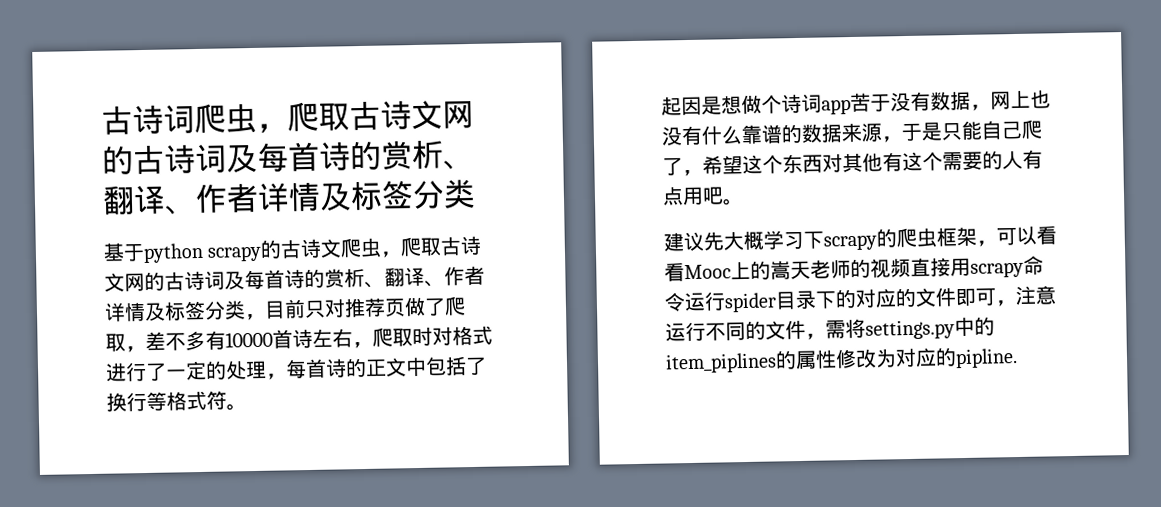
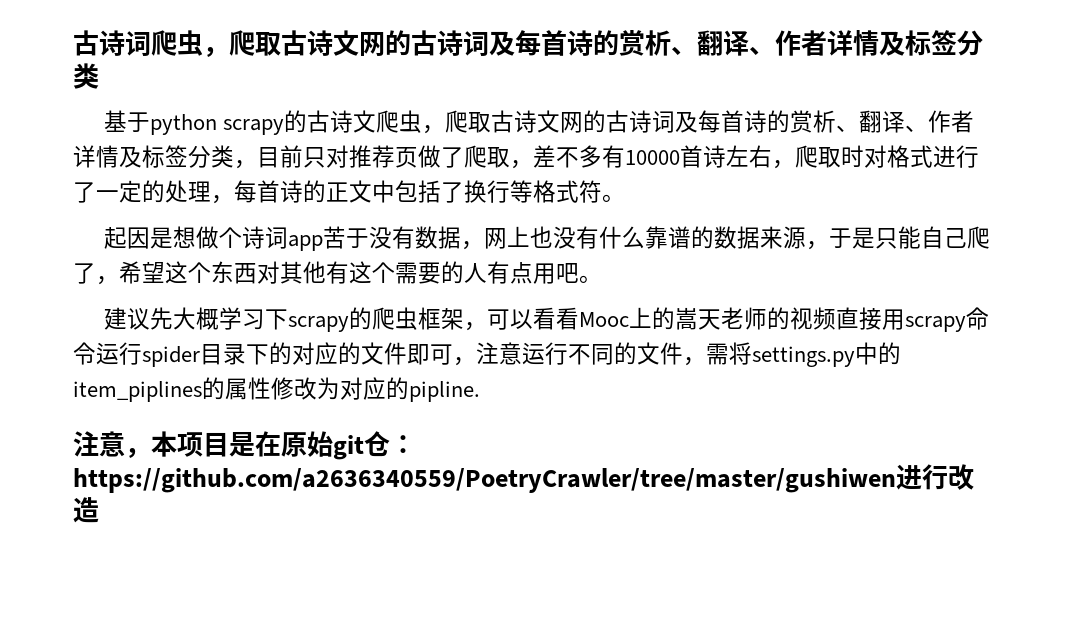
+ 注意，本项目是在原始git仓：https://github.com/a2636340559/PoetryCrawler/tree/master/gushiwen进行改造

